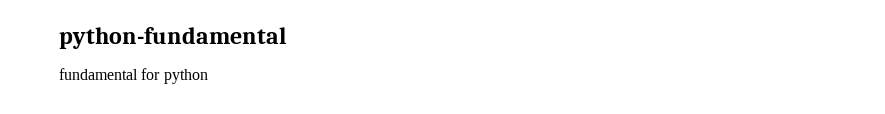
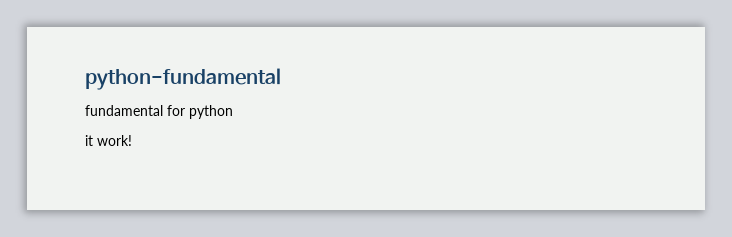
+ it work!

